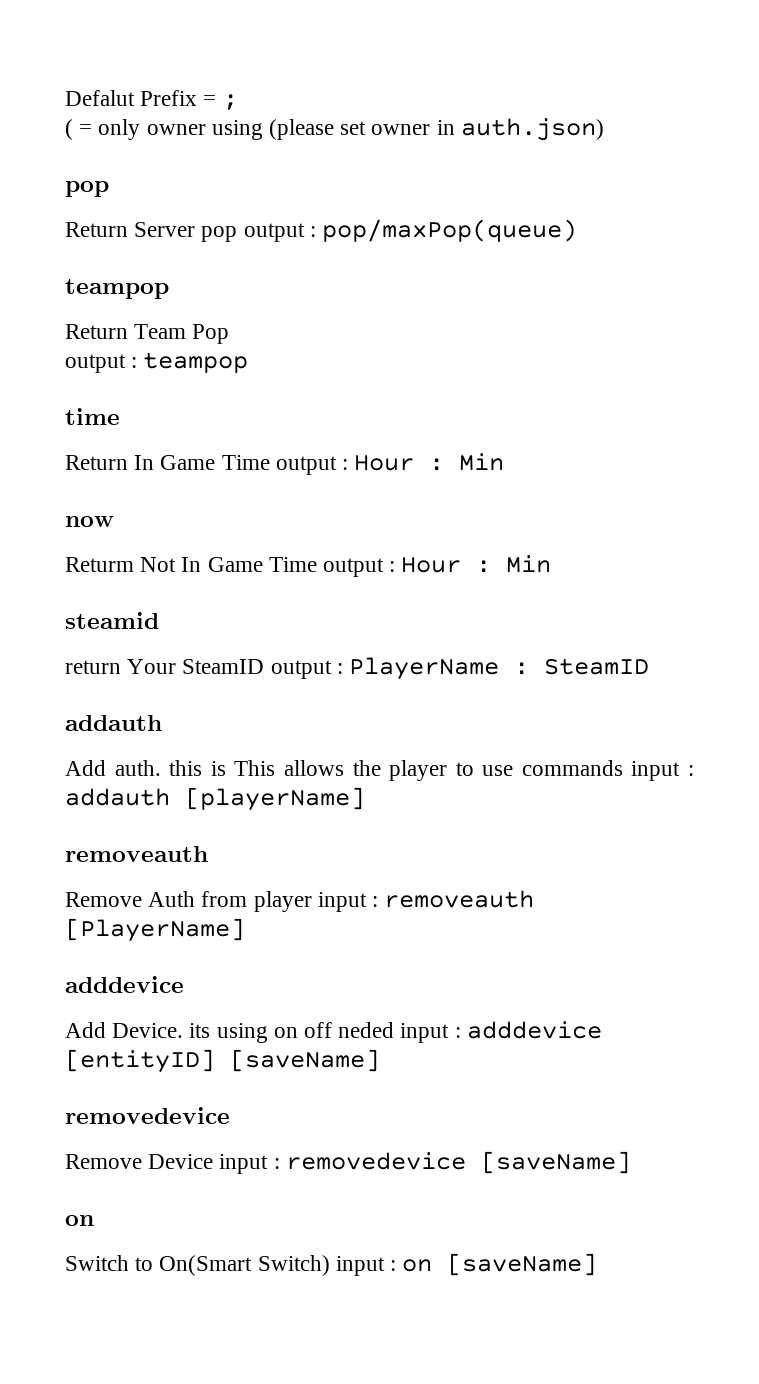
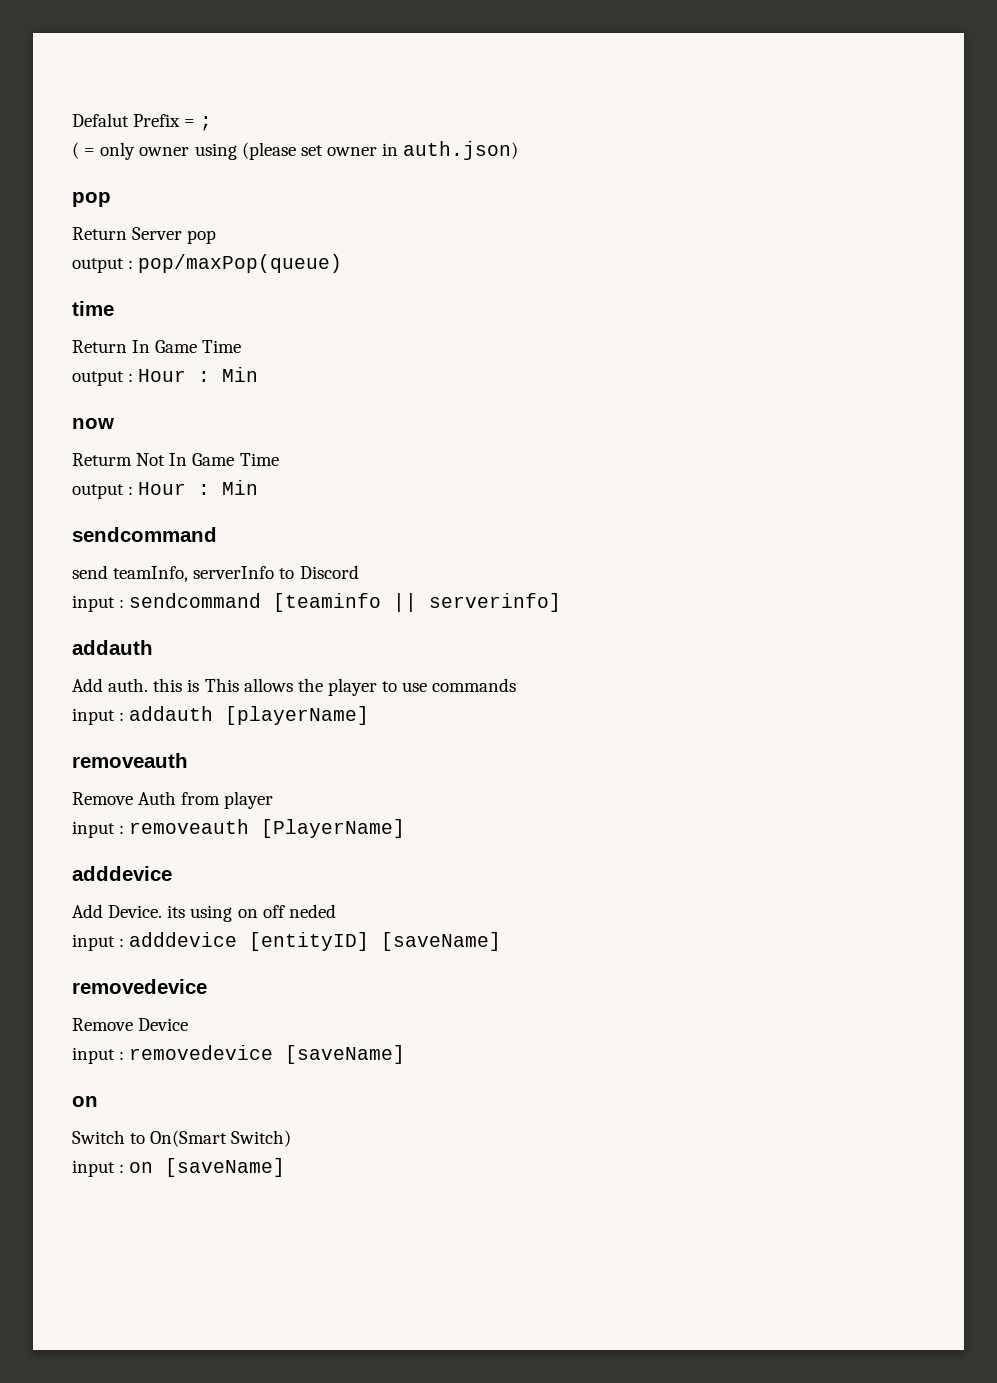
- Return Server pop output : pop/maxPop(queue)
- teampop
- Return Team Pop
- output : teampop
+ Return Server pop
+ output : pop/maxPop(queue)
- Return In Game Time output : Hour : Min
+ Return In Game Time
+ output : Hour : Min
- Returm Not In Game Time output : Hour : Min
- steamid
- return Your SteamID output : PlayerName : SteamID
+ Returm Not In Game Time
+ output : Hour : Min
+ sendcommand
+ send teamInfo, serverInfo to Discord
+ input : sendcommand [teaminfo || serverinfo]
- Add auth. this is This allows the player to use commands input : addauth [playerName]
+ Add auth. this is This allows the player to use commands
+ input : addauth [playerName]
- Remove Auth from player input : removeauth [PlayerName]
+ Remove Auth from player
+ input : removeauth [PlayerName]
- Add Device. its using on off neded input : adddevice [entityID] [saveName]
+ Add Device. its using on off neded
+ input : adddevice [entityID] [saveName]
- Remove Device input : removedevice [saveName]
+ Remove Device
+ input : removedevice [saveName]
- Switch to On(Smart Switch) input : on [saveName]
+ Switch to On(Smart Switch)
+ input : on [saveName]

